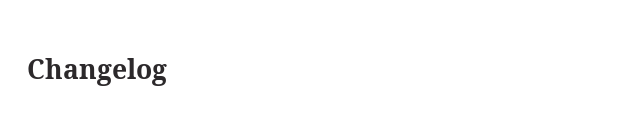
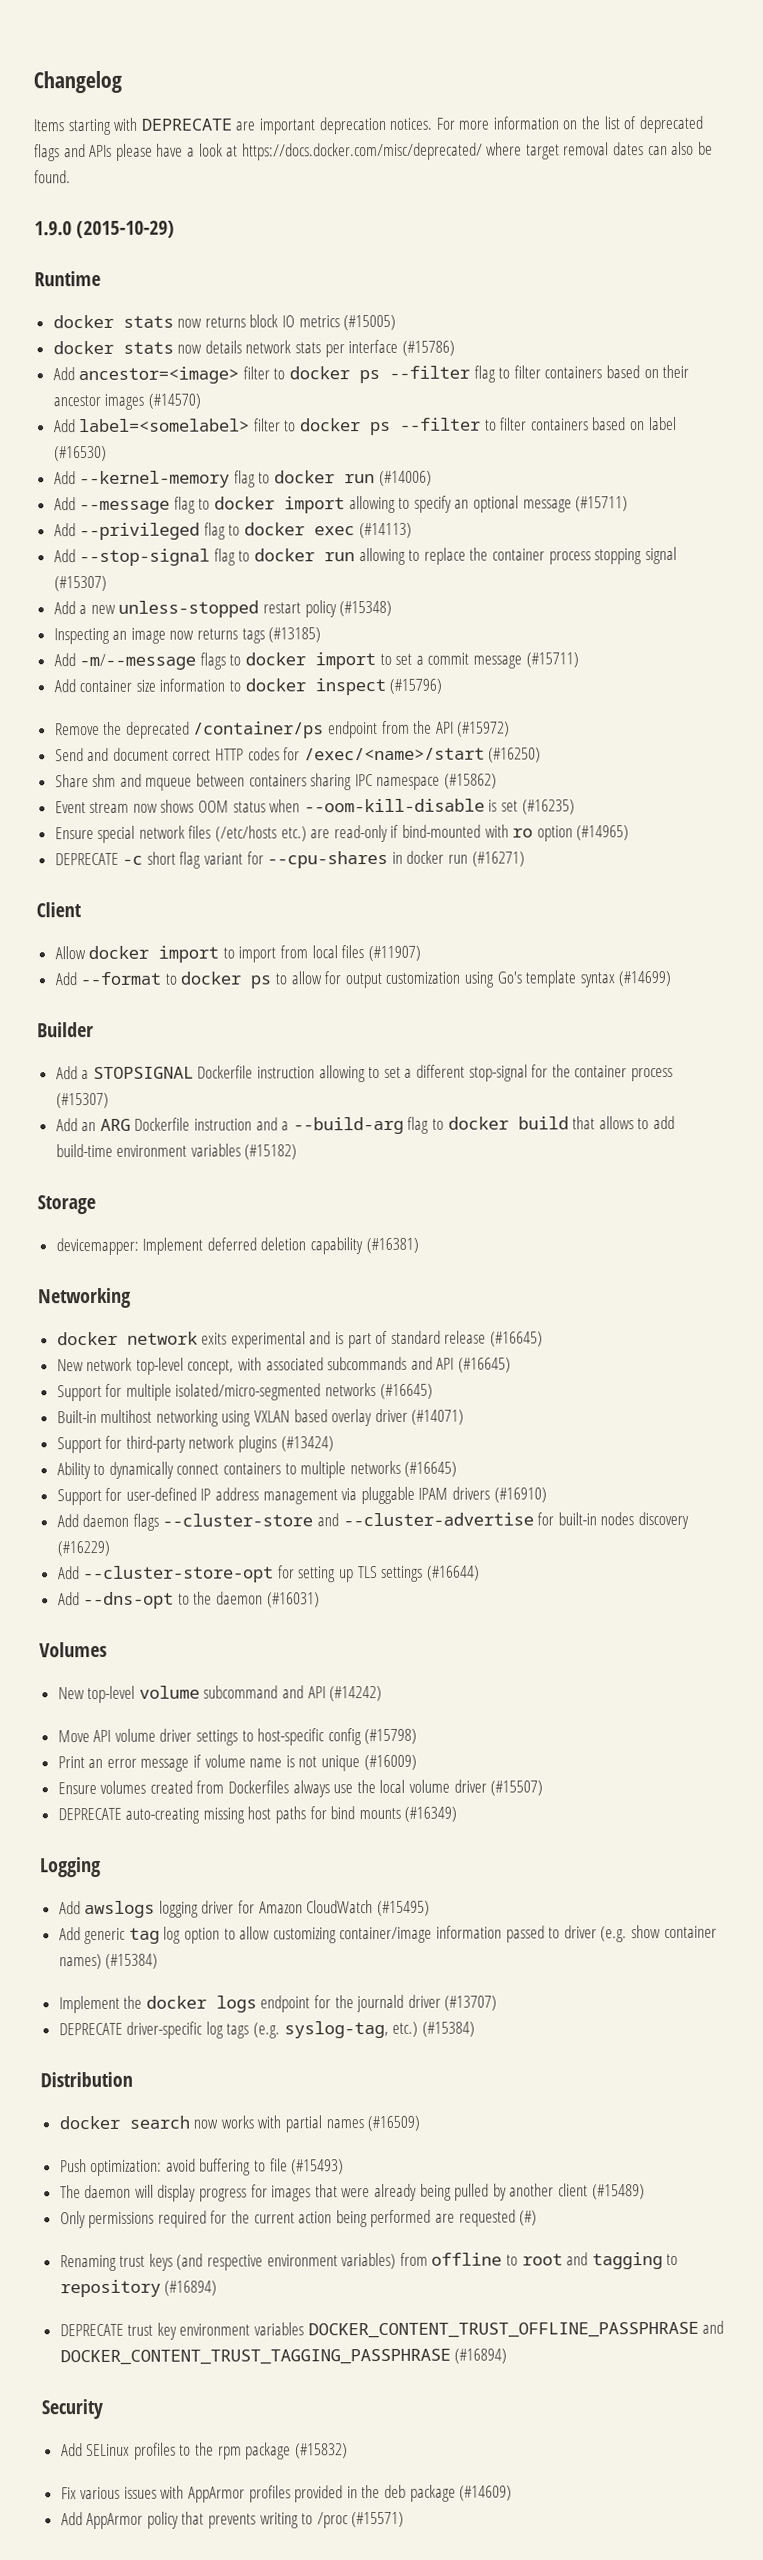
+ Items starting with DEPRECATE are important deprecation notices. For more information on the list of deprecated flags and APIs please have a look at https://docs.docker.com/misc/deprecated/ where target removal dates can also be found.
+ 1.9.0 (2015-10-29)
+ Runtime
+ docker stats now returns block IO metrics (#15005)
+ docker stats now details network stats per interface (#15786)
+ Add ancestor=<image> filter to docker ps --filter flag to filter containers based on their ancestor images (#14570)
+ Add label=<somelabel> filter to docker ps --filter to filter containers based on label (#16530)
+ Add --kernel-memory flag to docker run (#14006)
+ Add --message flag to docker import allowing to specify an optional message (#15711)
+ Add --privileged flag to docker exec (#14113)
+ Add --stop-signal flag to docker run allowing to replace the container process stopping signal (#15307)
+ Add a new unless-stopped restart policy (#15348)
+ Inspecting an image now returns tags (#13185)
+ Add -m/--message flags to docker import to set a commit message (#15711)
+ Add container size information to docker inspect (#15796)
+ Remove the deprecated /container/ps endpoint from the API (#15972)
+ Send and document correct HTTP codes for /exec/<name>/start (#16250)
+ Share shm and mqueue between containers sharing IPC namespace (#15862)
+ Event stream now shows OOM status when --oom-kill-disable is set (#16235)
+ Ensure special network files (/etc/hosts etc.) are read-only if bind-mounted with ro option (#14965)
+ DEPRECATE -c short flag variant for --cpu-shares in docker run (#16271)
+ Client
+ Allow docker import to import from local files (#11907)
+ Add --format to docker ps to allow for output customization using Go's template syntax (#14699)
+ Builder
+ Add a STOPSIGNAL Dockerfile instruction allowing to set a different stop-signal for the container process (#15307)
+ Add an ARG Dockerfile instruction and a --build-arg flag to docker build that allows to add build-time environment variables (#15182)
+ Storage
+ devicemapper: Implement deferred deletion capability (#16381)
+ Networking
+ docker network exits experimental and is part of standard release (#16645)
+ New network top-level concept, with associated subcommands and API (#16645)
+ Support for multiple isolated/micro-segmented networks (#16645)
+ Built-in multihost networking using VXLAN based overlay driver (#14071)
+ Support for third-party network plugins (#13424)
+ Ability to dynamically connect containers to multiple networks (#16645)
+ Support for user-defined IP address management via pluggable IPAM drivers (#16910)
+ Add daemon flags --cluster-store and --cluster-advertise for built-in nodes discovery (#16229)
+ Add --cluster-store-opt for setting up TLS settings (#16644)
+ Add --dns-opt to the daemon (#16031)
+ Volumes
+ New top-level volume subcommand and API (#14242)
+ Move API volume driver settings to host-specific config (#15798)
+ Print an error message if volume name is not unique (#16009)
+ Ensure volumes created from Dockerfiles always use the local volume driver (#15507)
+ DEPRECATE auto-creating missing host paths for bind mounts (#16349)
+ Logging
+ Add awslogs logging driver for Amazon CloudWatch (#15495)
+ Add generic tag log option to allow customizing container/image information passed to driver (e.g. show container names) (#15384)
+ Implement the docker logs endpoint for the journald driver (#13707)
+ DEPRECATE driver-specific log tags (e.g. syslog-tag, etc.) (#15384)
+ Distribution
+ docker search now works with partial names (#16509)
+ Push optimization: avoid buffering to file (#15493)
+ The daemon will display progress for images that were already being pulled by another client (#15489)
+ Only permissions required for the current action being performed are requested (#)
+ Renaming trust keys (and respective environment variables) from offline to root and tagging to repository (#16894)
+ DEPRECATE trust key environment variables DOCKER_CONTENT_TRUST_OFFLINE_PASSPHRASE and DOCKER_CONTENT_TRUST_TAGGING_PASSPHRASE (#16894)
+ Security
+ Add SELinux profiles to the rpm package (#15832)
+ Fix various issues with AppArmor profiles provided in the deb package (#14609)
+ Add AppArmor policy that prevents writing to /proc (#15571)

